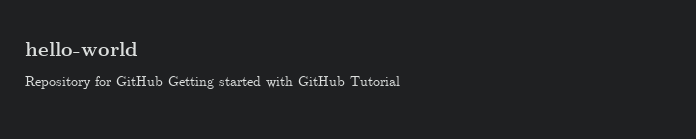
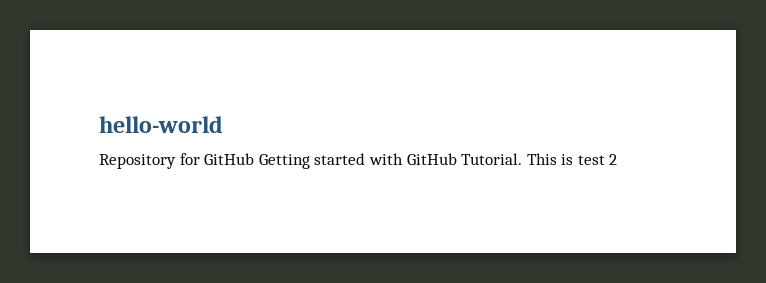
- Repository for GitHub Getting started with GitHub Tutorial
+ Repository for GitHub Getting started with GitHub Tutorial. This is test 2

